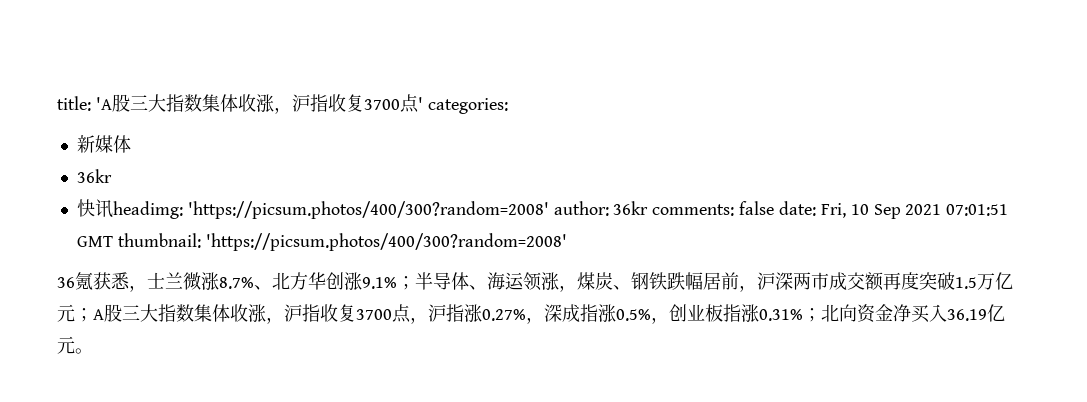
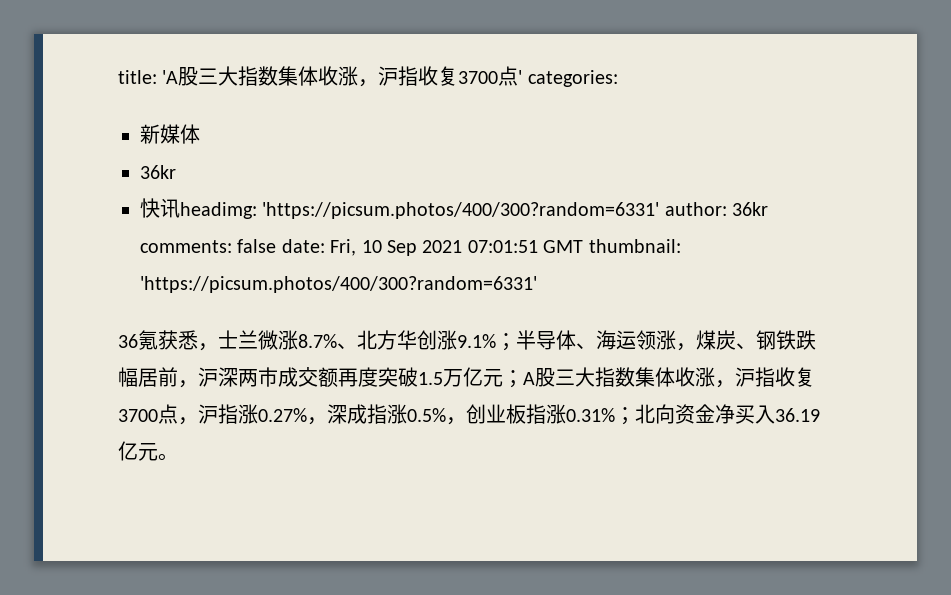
- 快讯headimg: 'https://picsum.photos/400/300?random=2008' author: 36kr comments: false date: Fri, 10 Sep 2021 07:01:51 GMT thumbnail: 'https://picsum.photos/400/300?random=2008'
+ 快讯headimg: 'https://picsum.photos/400/300?random=6331' author: 36kr comments: false date: Fri, 10 Sep 2021 07:01:51 GMT thumbnail: 'https://picsum.photos/400/300?random=6331'

